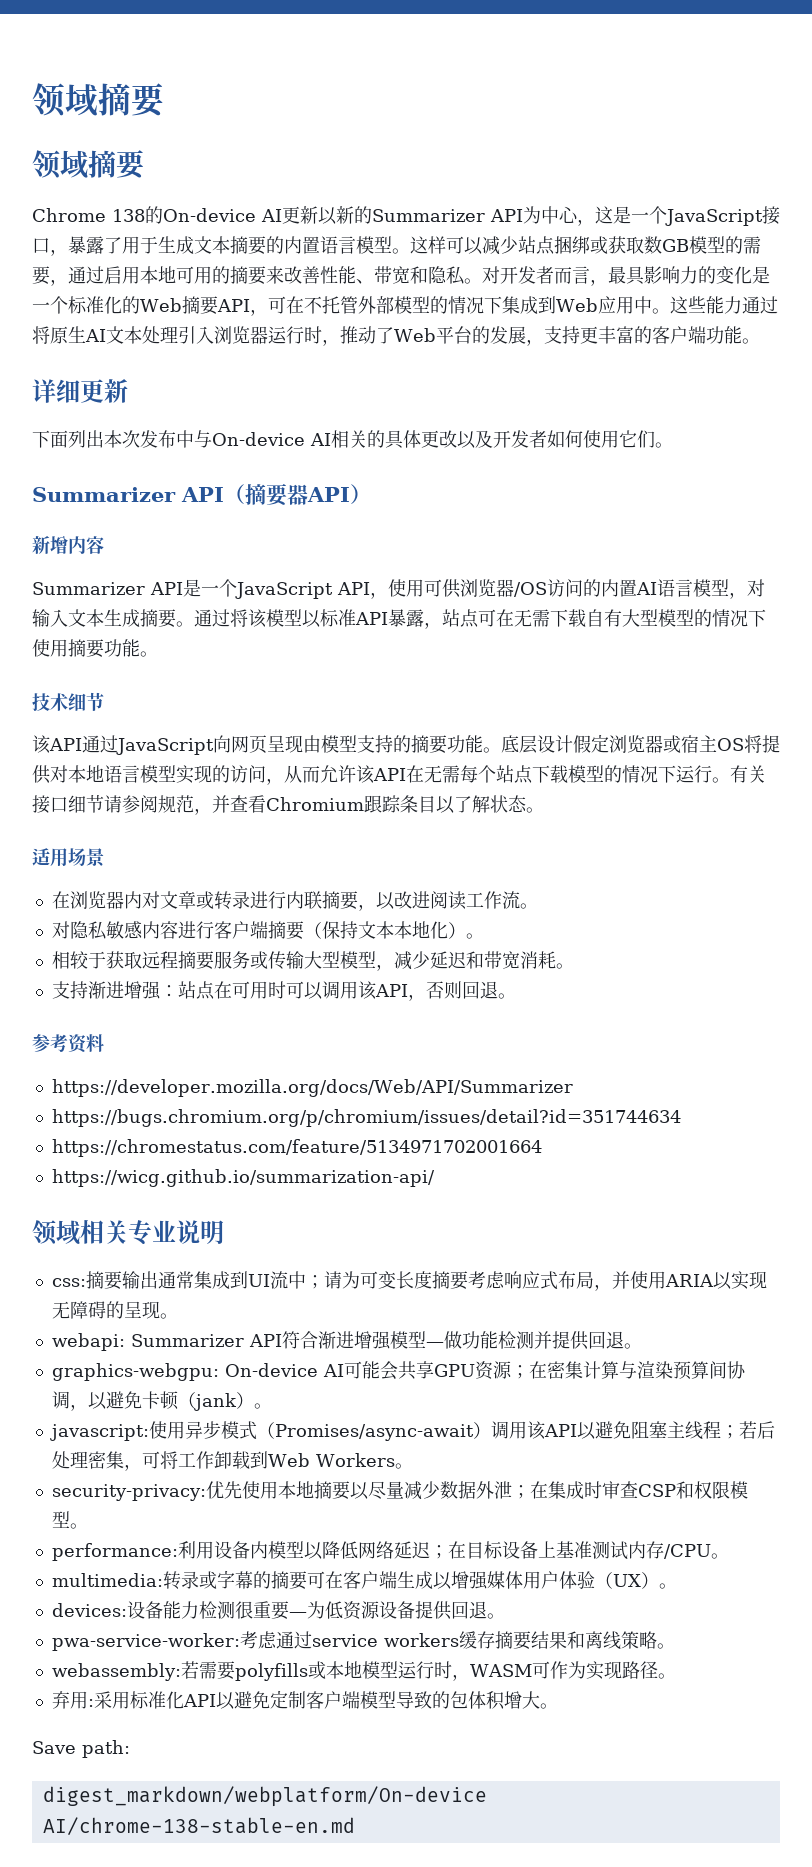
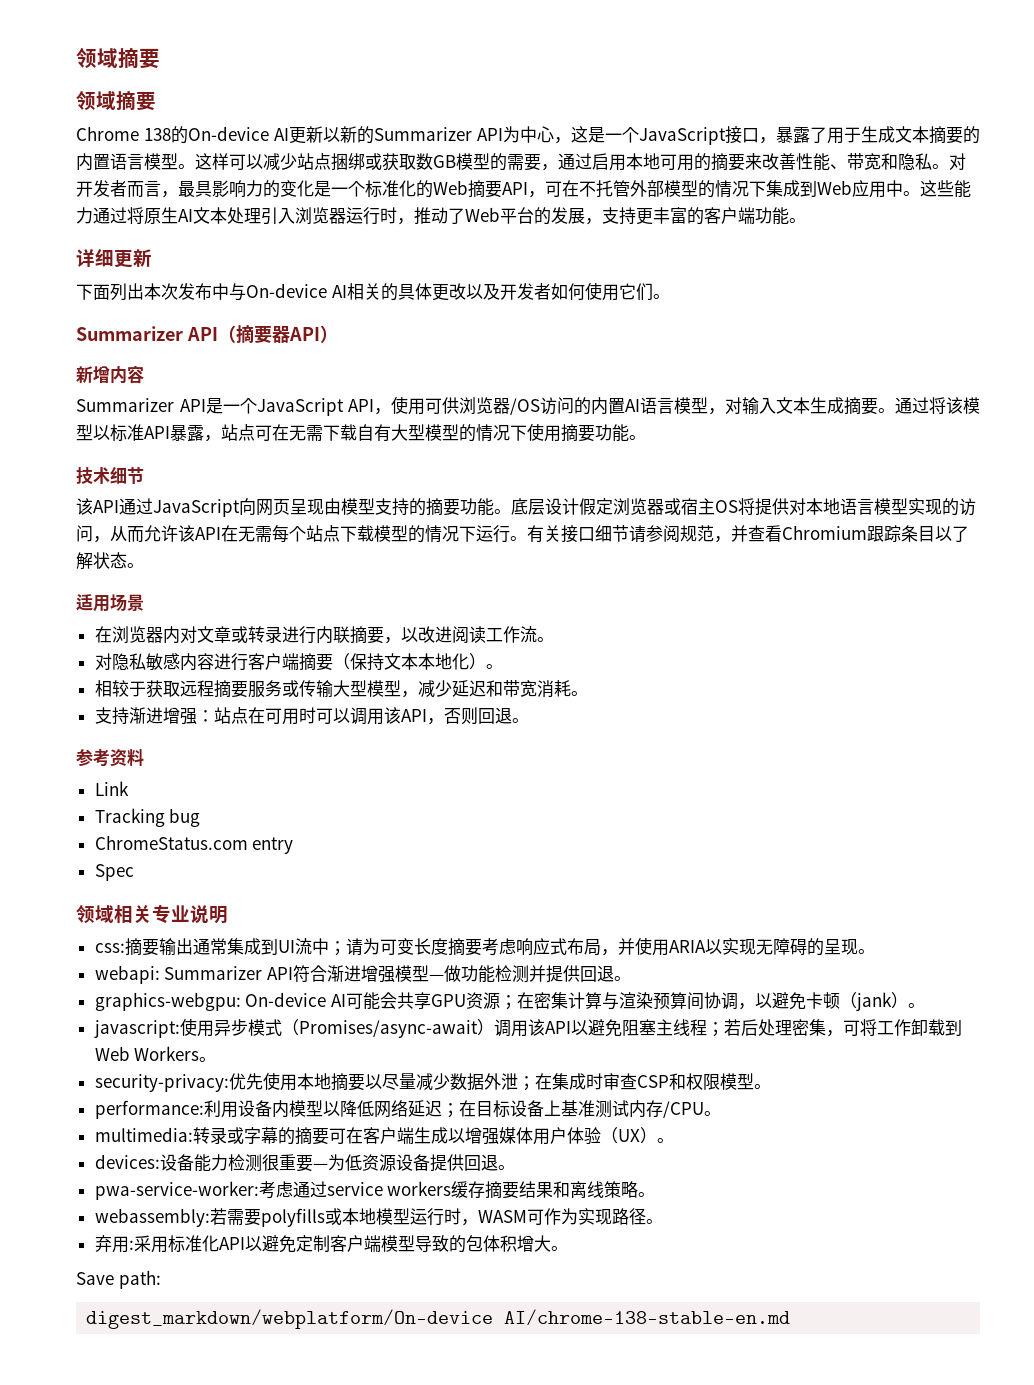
- https://developer.mozilla.org/docs/Web/API/Summarizer
- https://bugs.chromium.org/p/chromium/issues/detail?id=351744634
- https://chromestatus.com/feature/5134971702001664
- https://wicg.github.io/summarization-api/
+ Link
+ Tracking bug
+ ChromeStatus.com entry
+ Spec

